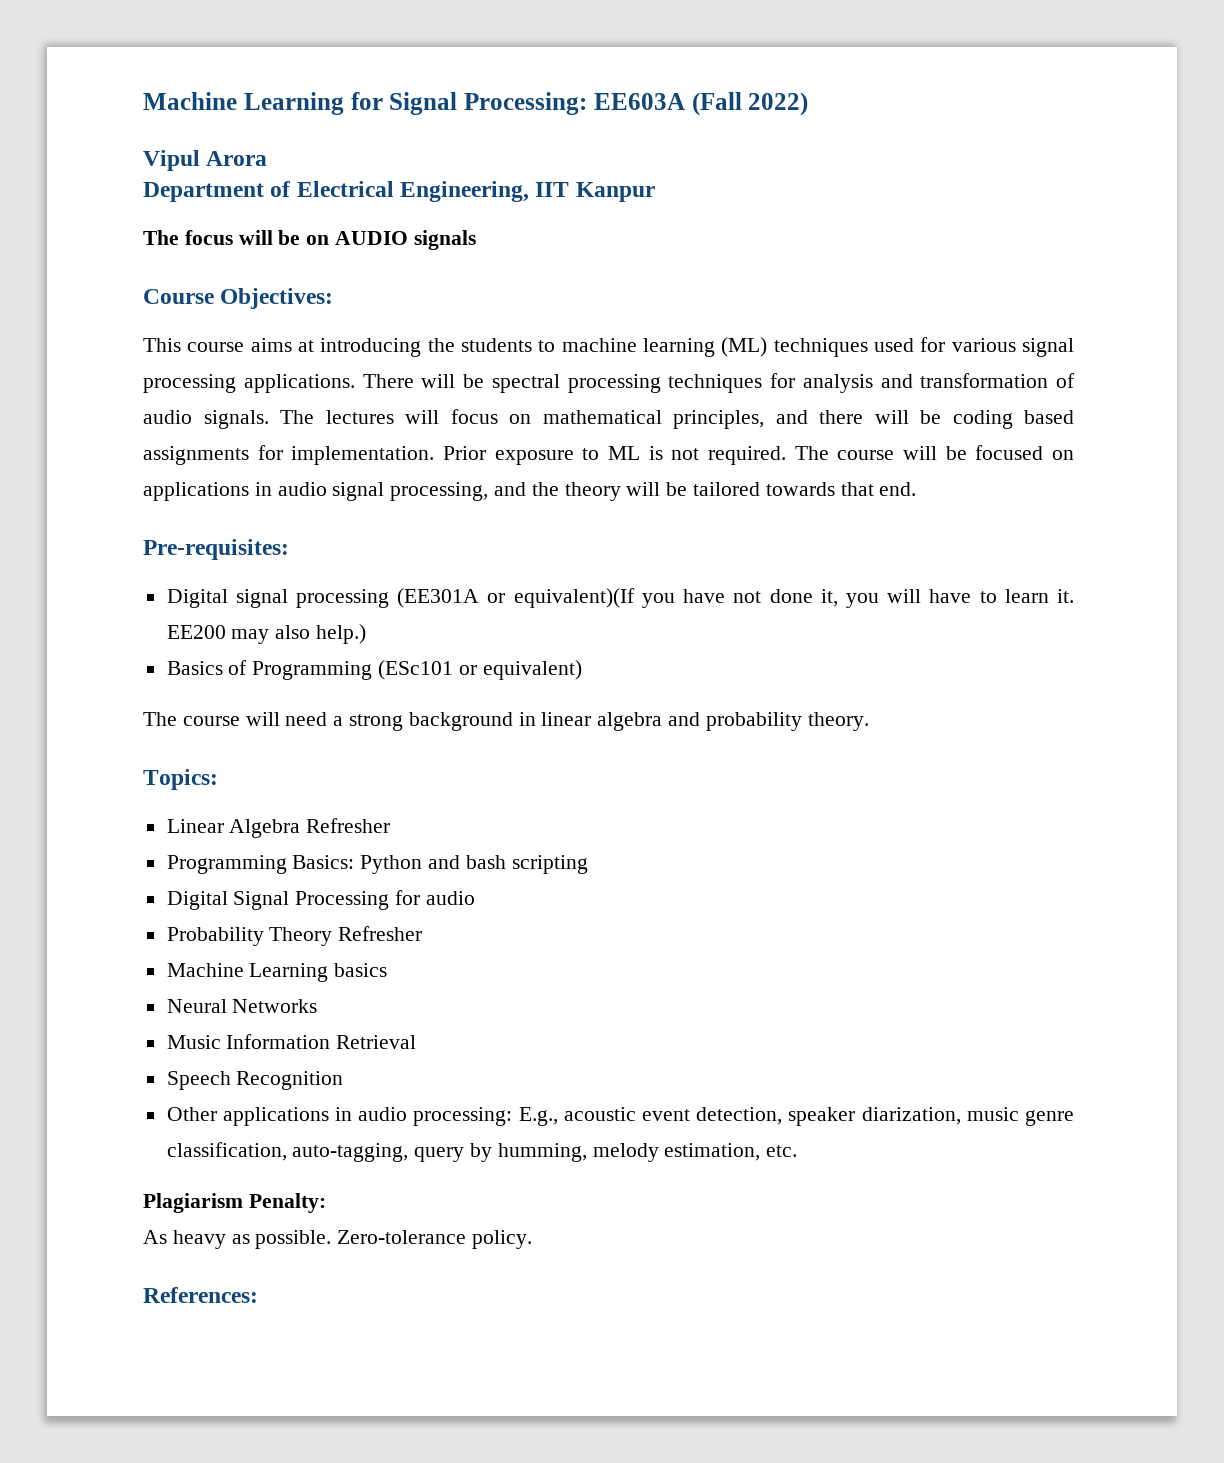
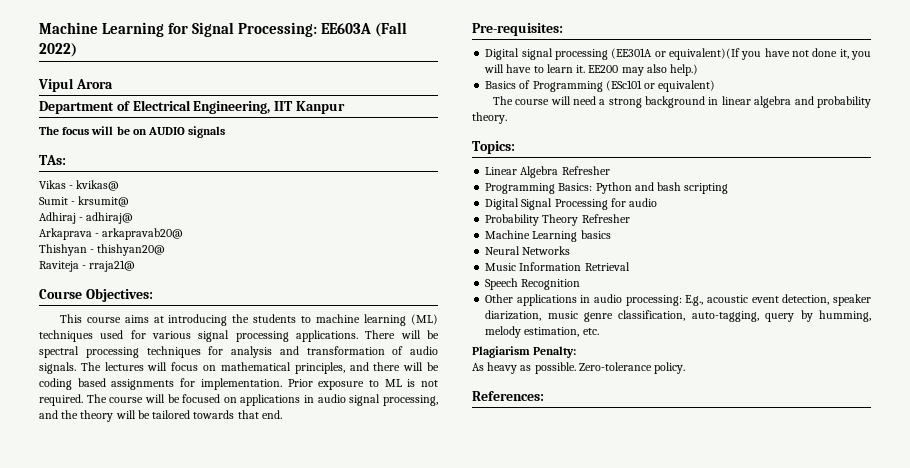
+ TAs:
+ Vikas - kvikas@
+ Sumit - krsumit@
+ Adhiraj - adhiraj@
+ Arkaprava - arkapravab20@
+ Thishyan - thishyan20@
+ Raviteja - rraja21@

